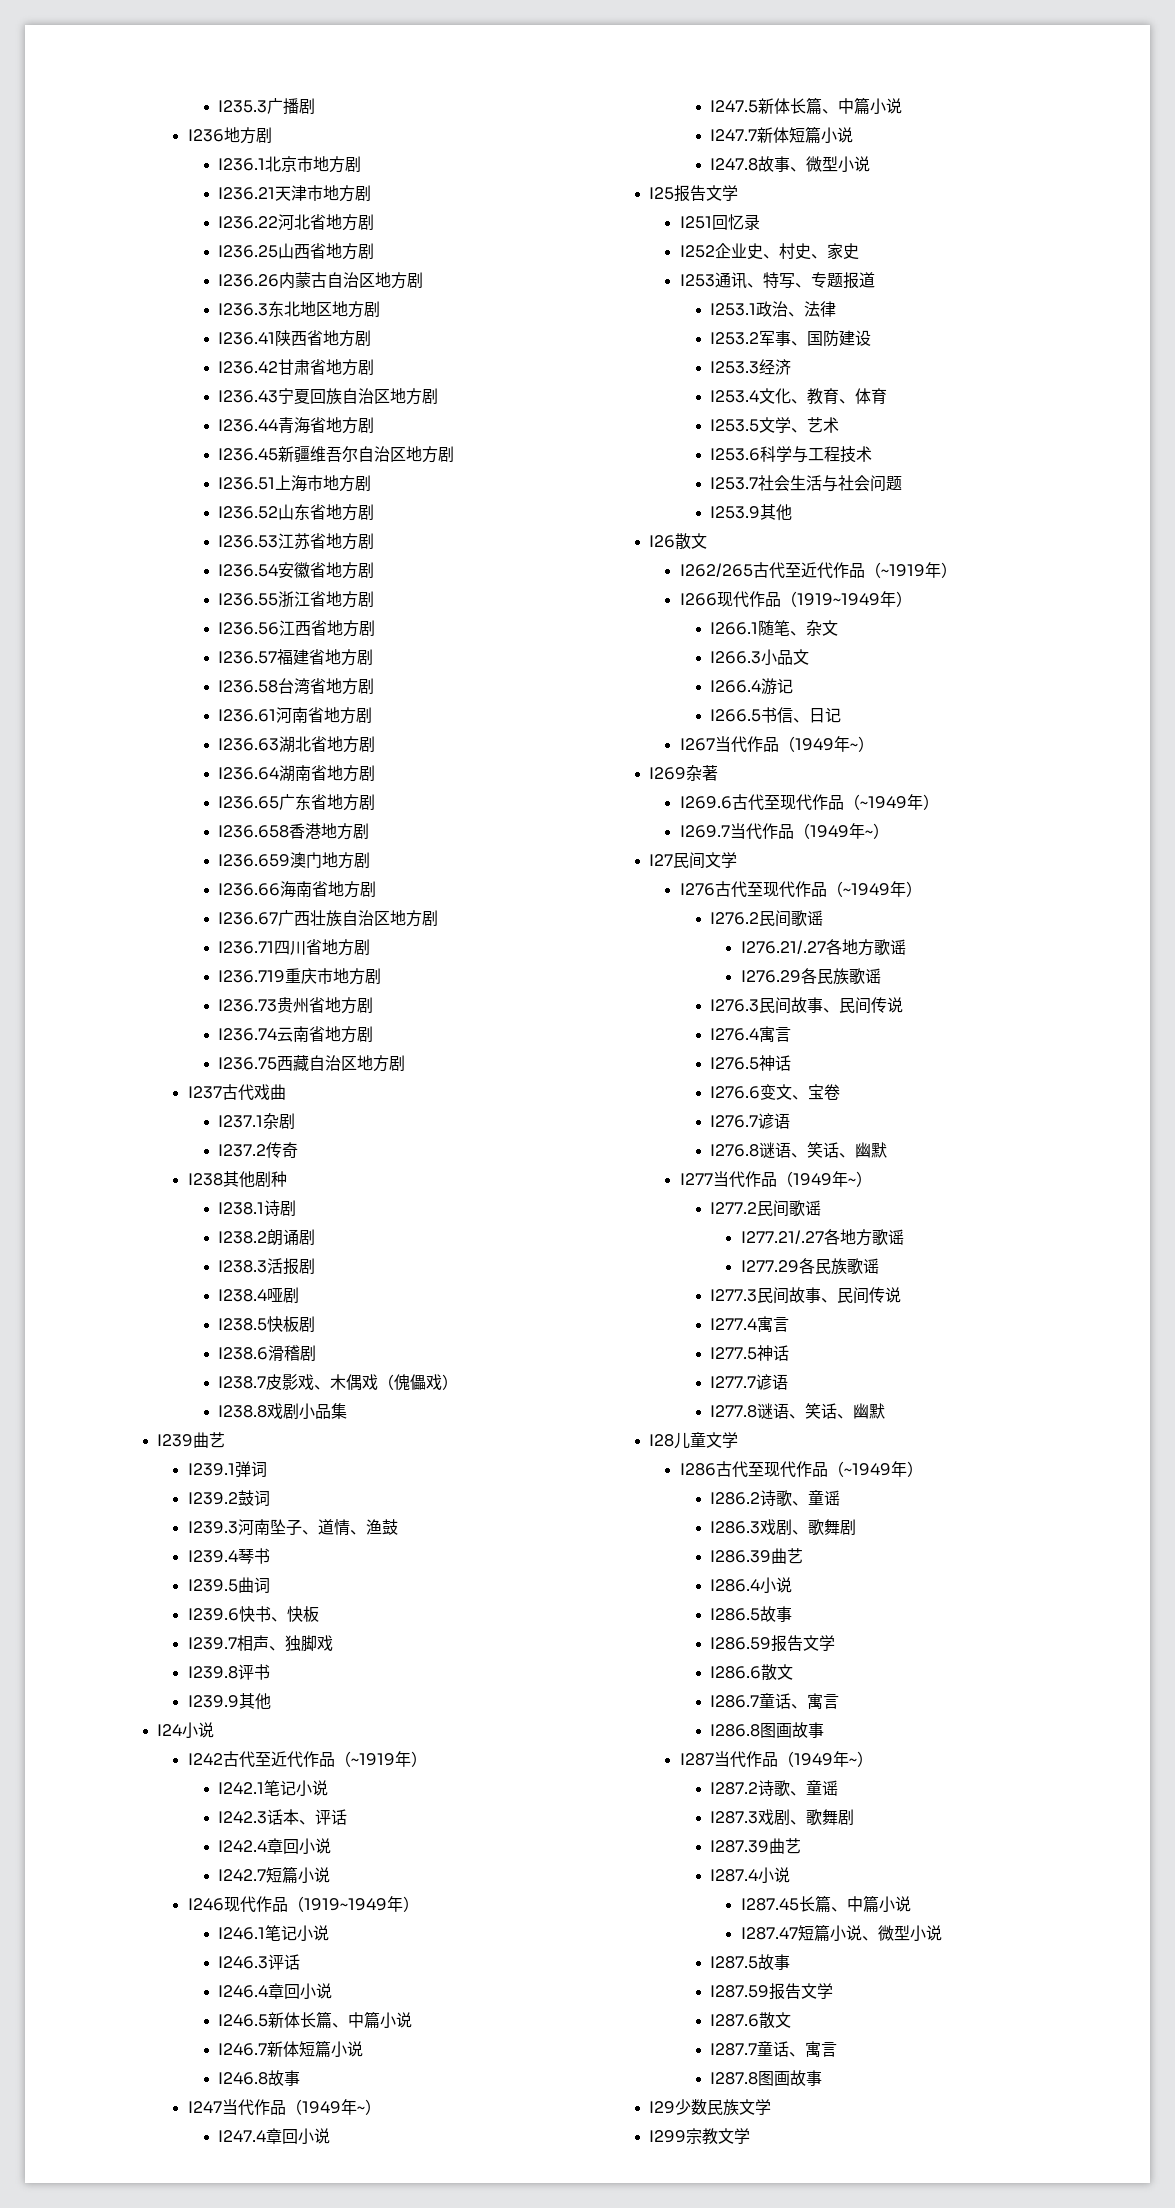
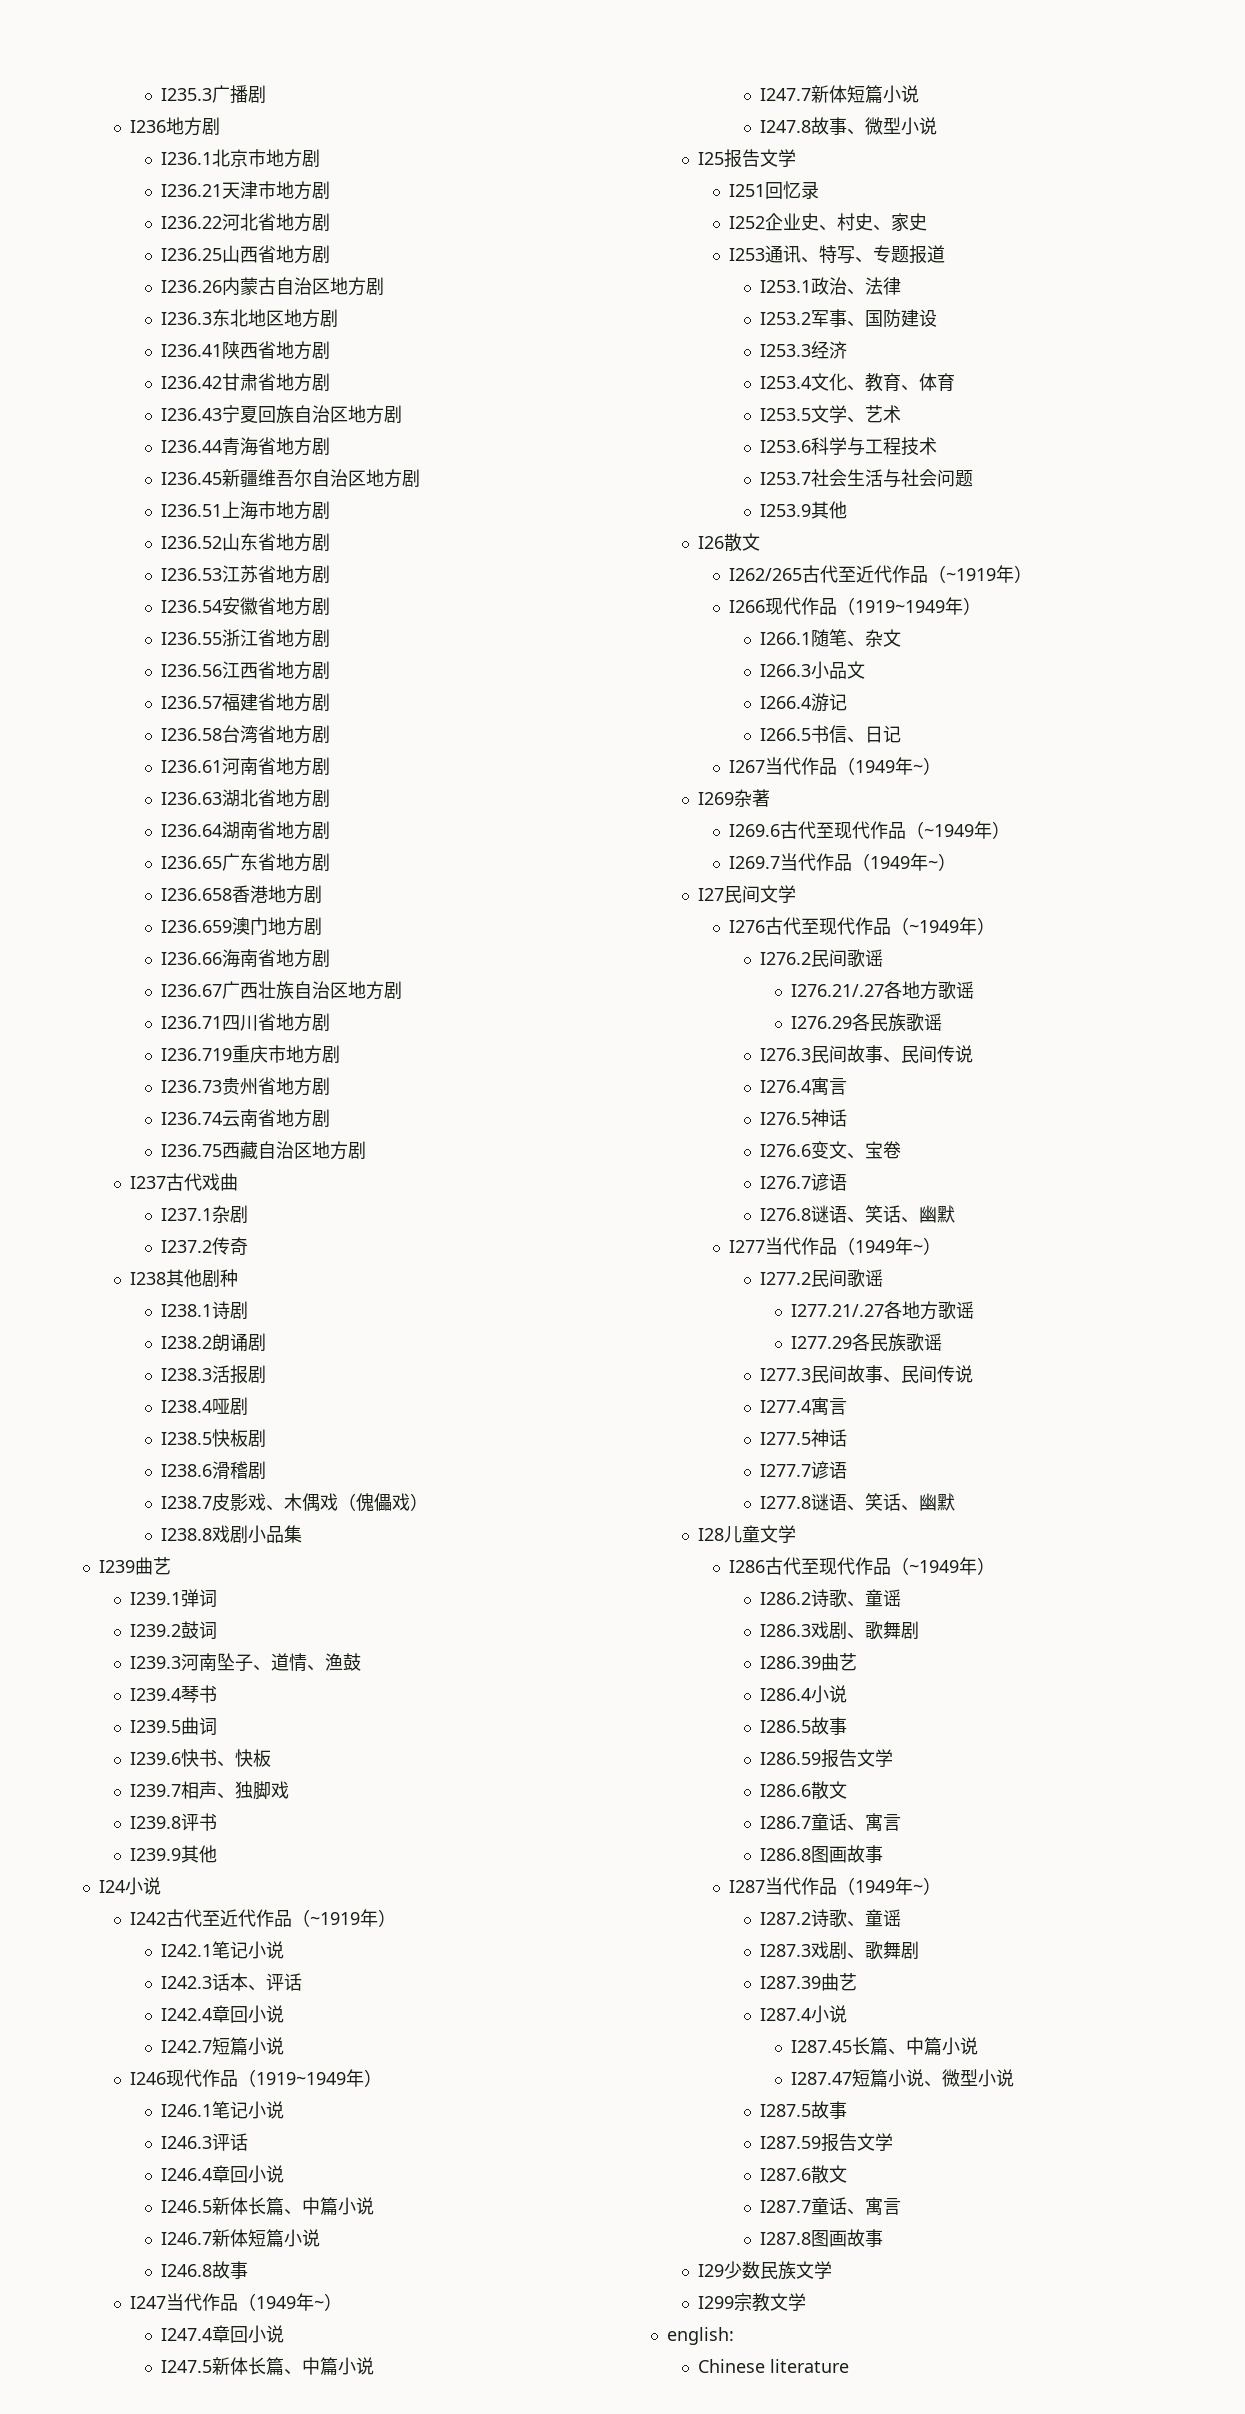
+ english:
+ Chinese literature

